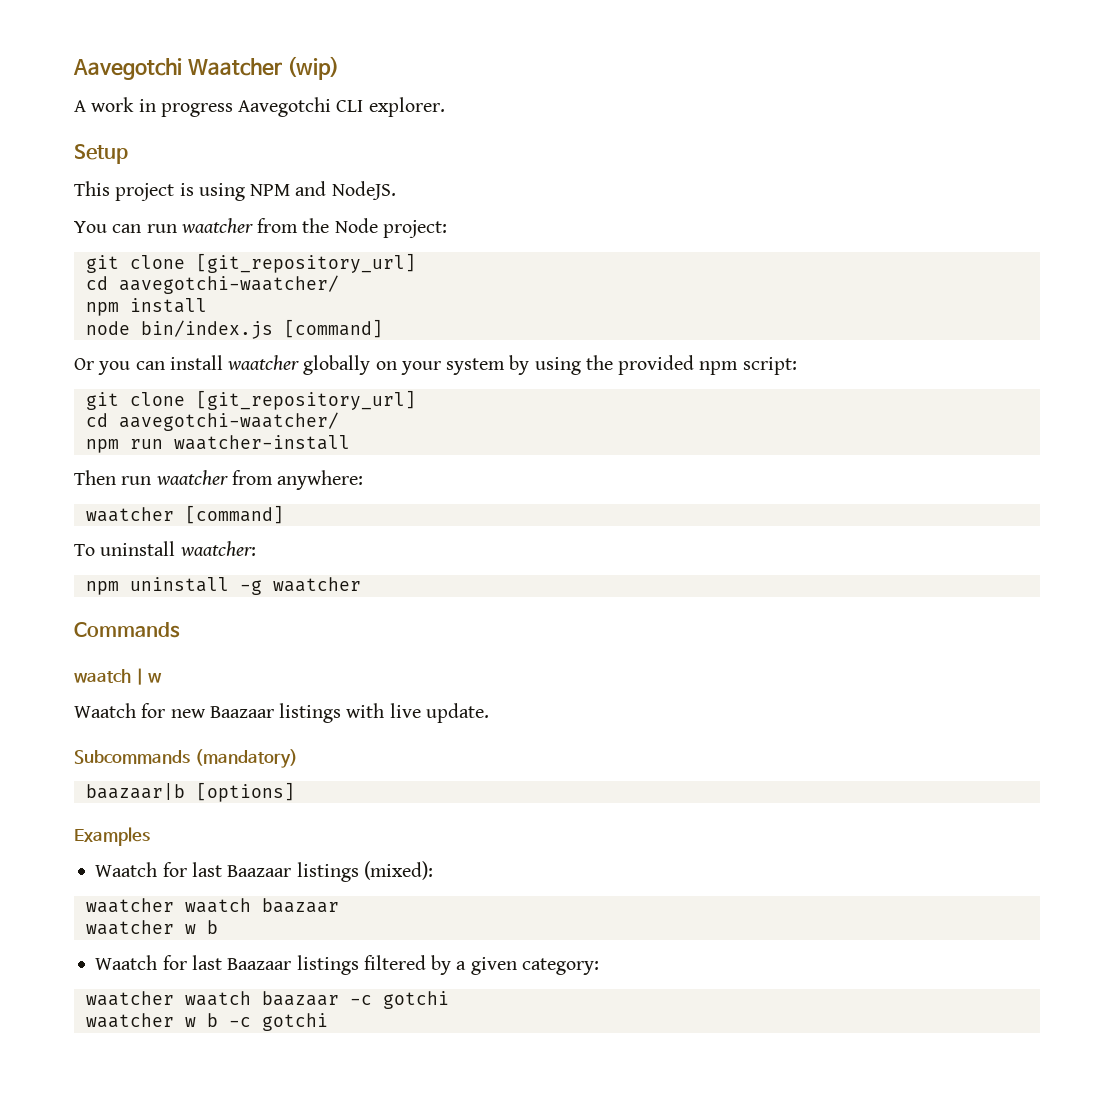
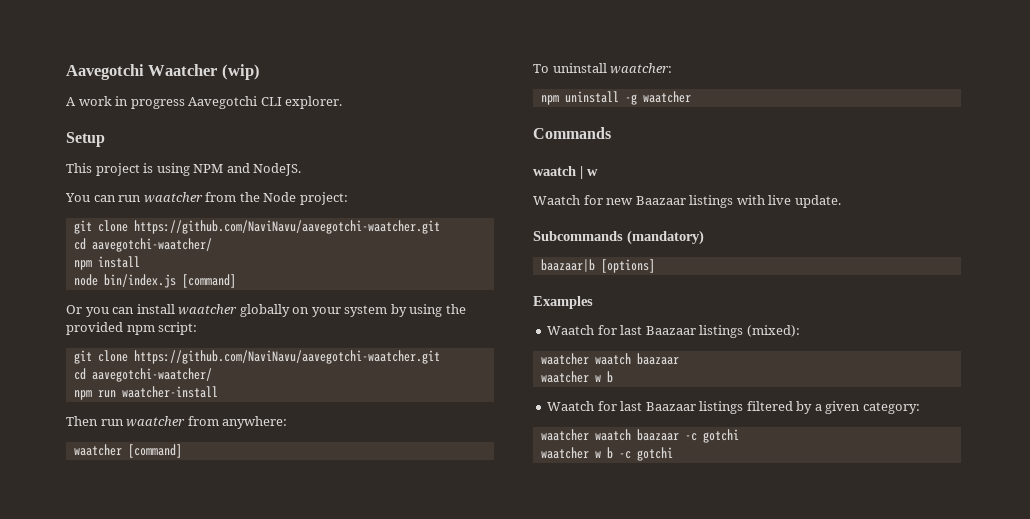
  You can run waatcher from the Node project:
- git clone [git_repository_url]
+ git clone https://github.com/NaviNavu/aavegotchi-waatcher.git
  Or you can install waatcher globally on your system by using the provided npm script:
- git clone [git_repository_url]
+ git clone https://github.com/NaviNavu/aavegotchi-waatcher.git

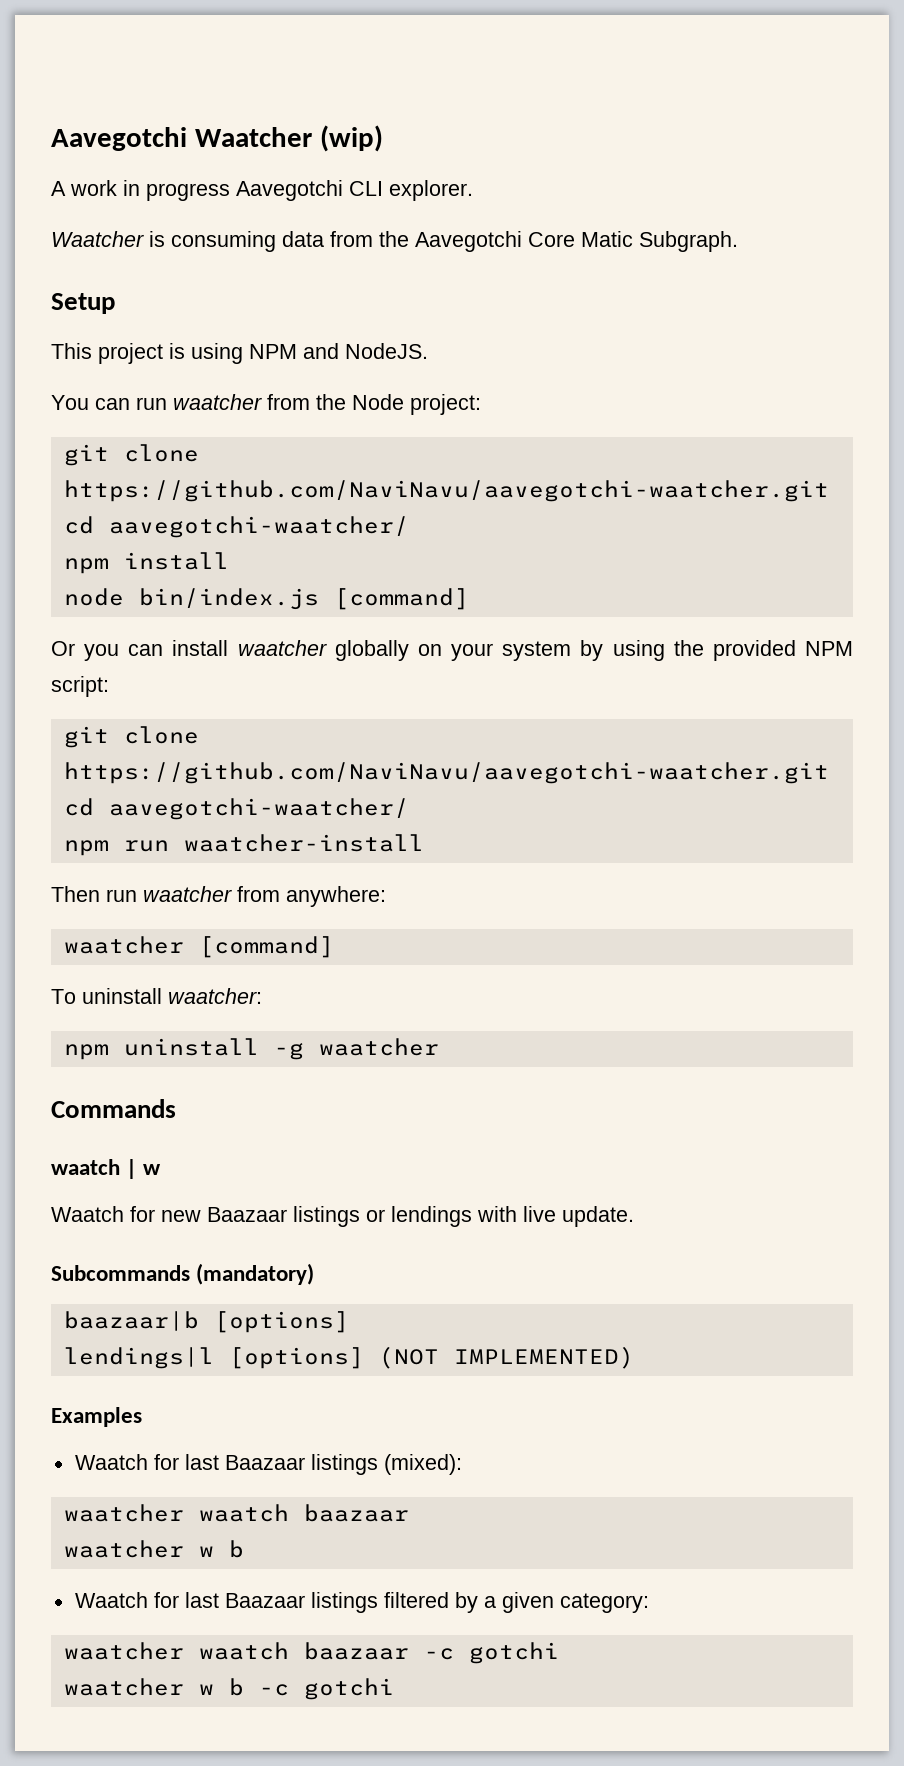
+ Waatcher is consuming data from the Aavegotchi Core Matic Subgraph.
- Or you can install waatcher globally on your system by using the provided npm script:
+ Or you can install waatcher globally on your system by using the provided NPM script:
- Waatch for new Baazaar listings with live update.
+ Waatch for new Baazaar listings or lendings with live update.
+ lendings|l [options] (NOT IMPLEMENTED)

